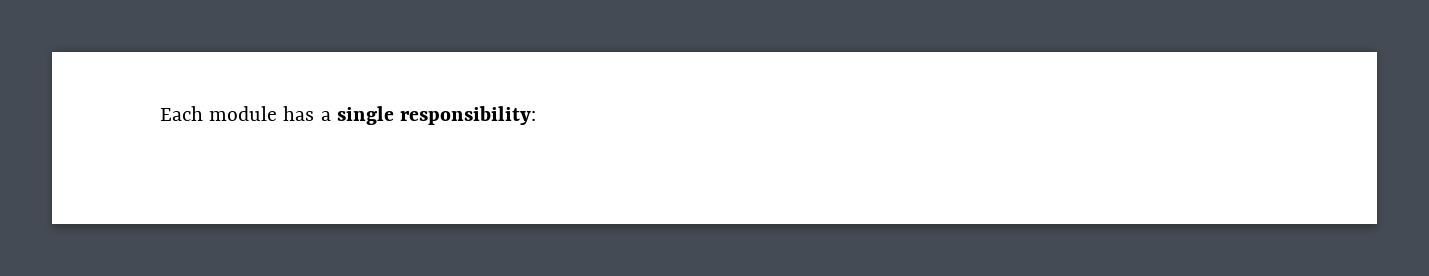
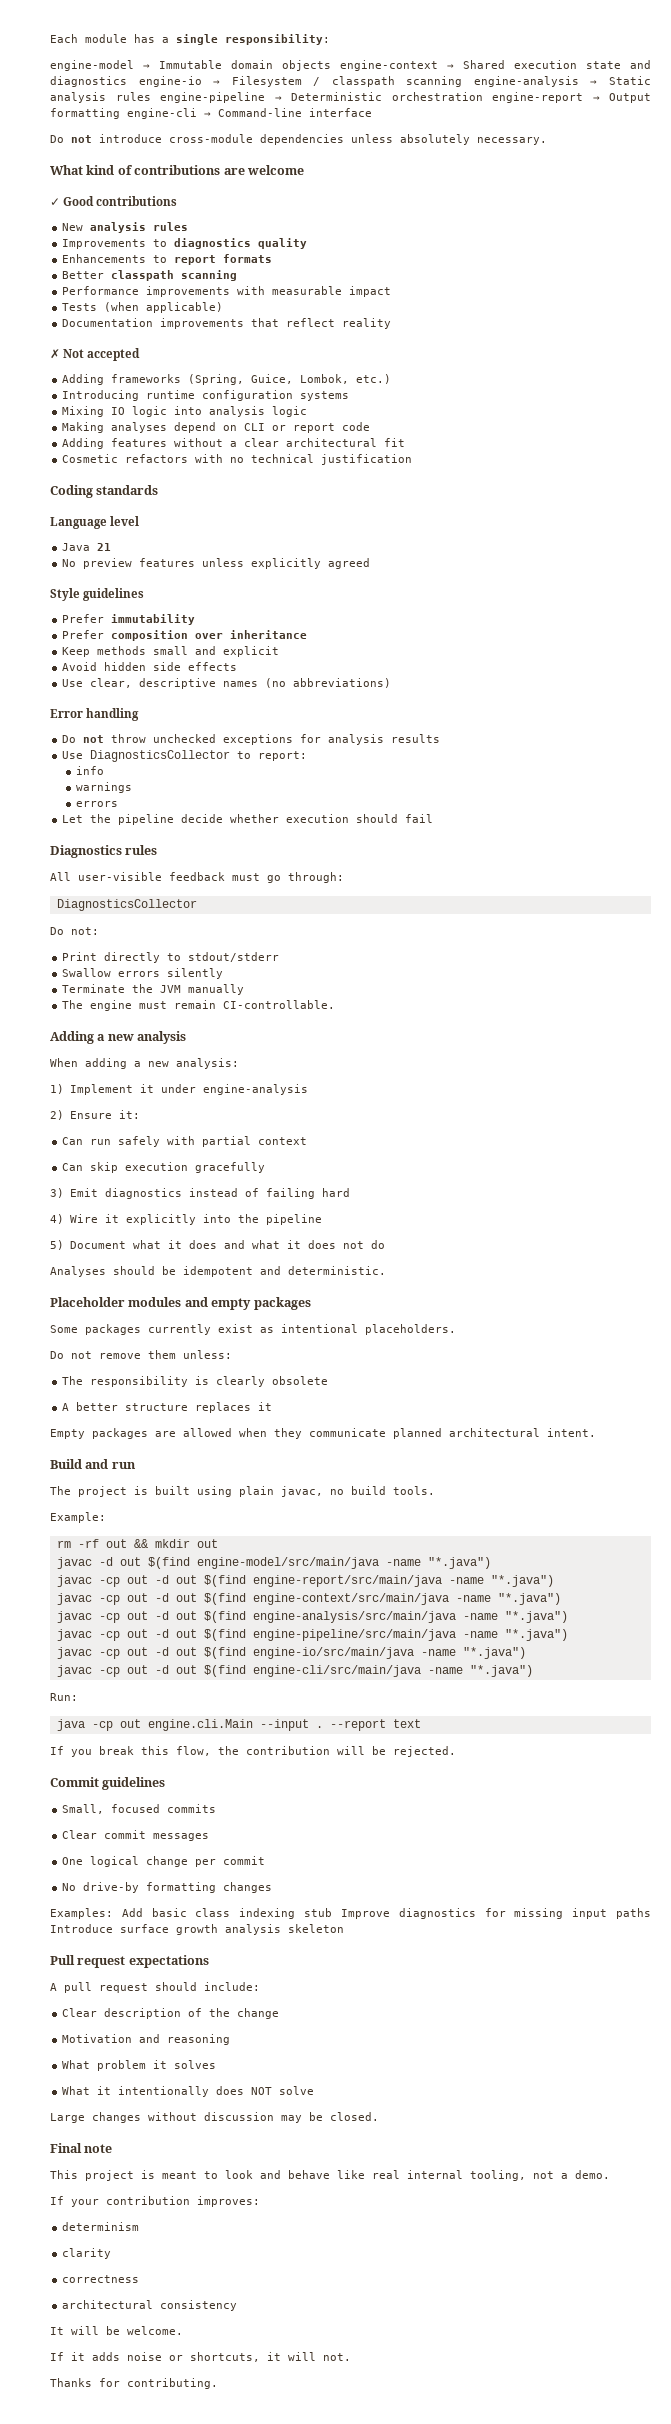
+ engine-model → Immutable domain objects engine-context → Shared execution state and diagnostics engine-io → Filesystem / classpath scanning engine-analysis → Static analysis rules engine-pipeline → Deterministic orchestration engine-report → Output formatting engine-cli → Command-line interface
+ Do not introduce cross-module dependencies unless absolutely necessary.
+ What kind of contributions are welcome
+ ✓ Good contributions
+ New analysis rules
+ Improvements to diagnostics quality
+ Enhancements to report formats
+ Better classpath scanning
+ Performance improvements with measurable impact
+ Tests (when applicable)
+ Documentation improvements that reflect reality
+ ✗ Not accepted
+ Adding frameworks (Spring, Guice, Lombok, etc.)
+ Introducing runtime configuration systems
+ Mixing IO logic into analysis logic
+ Making analyses depend on CLI or report code
+ Adding features without a clear architectural fit
+ Cosmetic refactors with no technical justification
+ Coding standards
+ Language level
+ Java 21
+ No preview features unless explicitly agreed
+ Style guidelines
+ Prefer immutability
+ Prefer composition over inheritance
+ Keep methods small and explicit
+ Avoid hidden side effects
+ Use clear, descriptive names (no abbreviations)
+ Error handling
+ Do not throw unchecked exceptions for analysis results
+ Use DiagnosticsCollector to report:
+ info
+ warnings
+ errors
+ Let the pipeline decide whether execution should fail
+ Diagnostics rules
+ All user-visible feedback must go through:
+ DiagnosticsCollector
+ Do not:
+ Print directly to stdout/stderr
+ Swallow errors silently
+ Terminate the JVM manually
+ The engine must remain CI-controllable.
+ Adding a new analysis
+ When adding a new analysis:
+ 1) Implement it under engine-analysis
+ 2) Ensure it:
+ Can run safely with partial context
+ Can skip execution gracefully
+ 3) Emit diagnostics instead of failing hard
+ 4) Wire it explicitly into the pipeline
+ 5) Document what it does and what it does not do
+ Analyses should be idempotent and deterministic.
+ Placeholder modules and empty packages
+ Some packages currently exist as intentional placeholders.
+ Do not remove them unless:
+ The responsibility is clearly obsolete
+ A better structure replaces it
+ Empty packages are allowed when they communicate planned architectural intent.
+ Build and run
+ The project is built using plain javac, no build tools.
+ Example:
+ rm -rf out && mkdir out
+ javac -d out $(find engine-model/src/main/java -name "*.java")
+ javac -cp out -d out $(find engine-report/src/main/java -name "*.java")
+ javac -cp out -d out $(find engine-context/src/main/java -name "*.java")
+ javac -cp out -d out $(find engine-analysis/src/main/java -name "*.java")
+ javac -cp out -d out $(find engine-pipeline/src/main/java -name "*.java")
+ javac -cp out -d out $(find engine-io/src/main/java -name "*.java")
+ javac -cp out -d out $(find engine-cli/src/main/java -name "*.java")
+ Run:
+ java -cp out engine.cli.Main --input . --report text
+ If you break this flow, the contribution will be rejected.
+ Commit guidelines
+ Small, focused commits
+ Clear commit messages
+ One logical change per commit
+ No drive-by formatting changes
+ Examples: Add basic class indexing stub Improve diagnostics for missing input paths Introduce surface growth analysis skeleton
+ Pull request expectations
+ A pull request should include:
+ Clear description of the change
+ Motivation and reasoning
+ What problem it solves
+ What it intentionally does NOT solve
+ Large changes without discussion may be closed.
+ Final note
+ This project is meant to look and behave like real internal tooling, not a demo.
+ If your contribution improves:
+ determinism
+ clarity
+ correctness
+ architectural consistency
+ It will be welcome.
+ If it adds noise or shortcuts, it will not.
+ Thanks for contributing.

